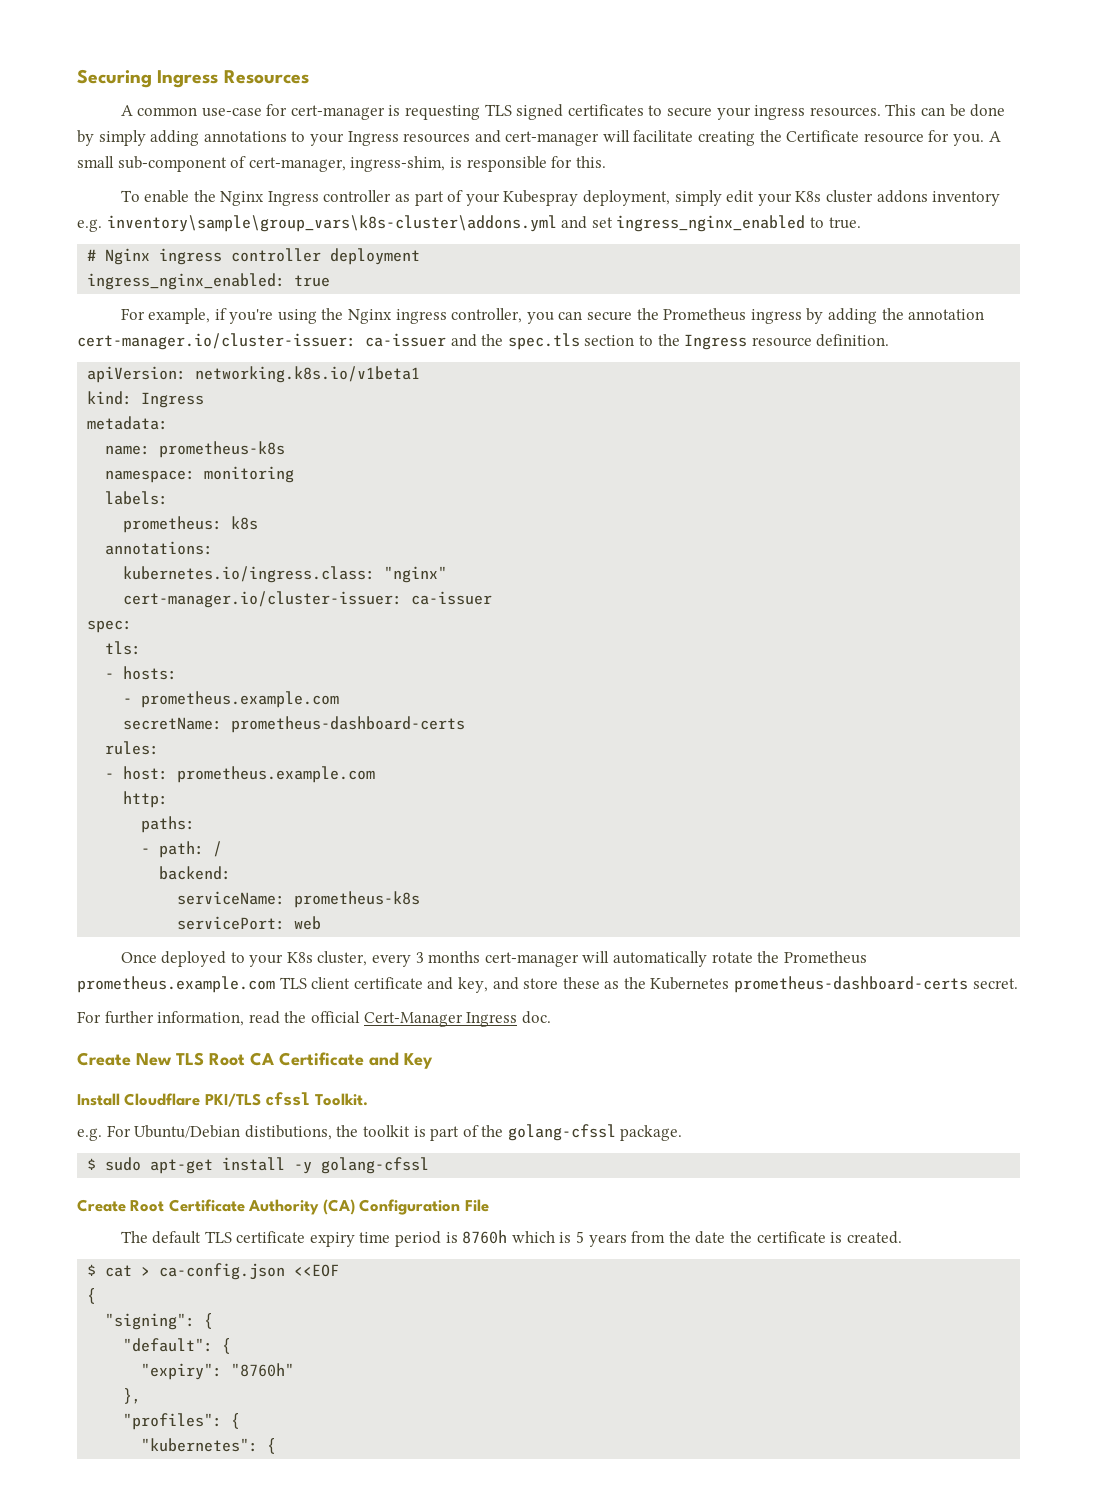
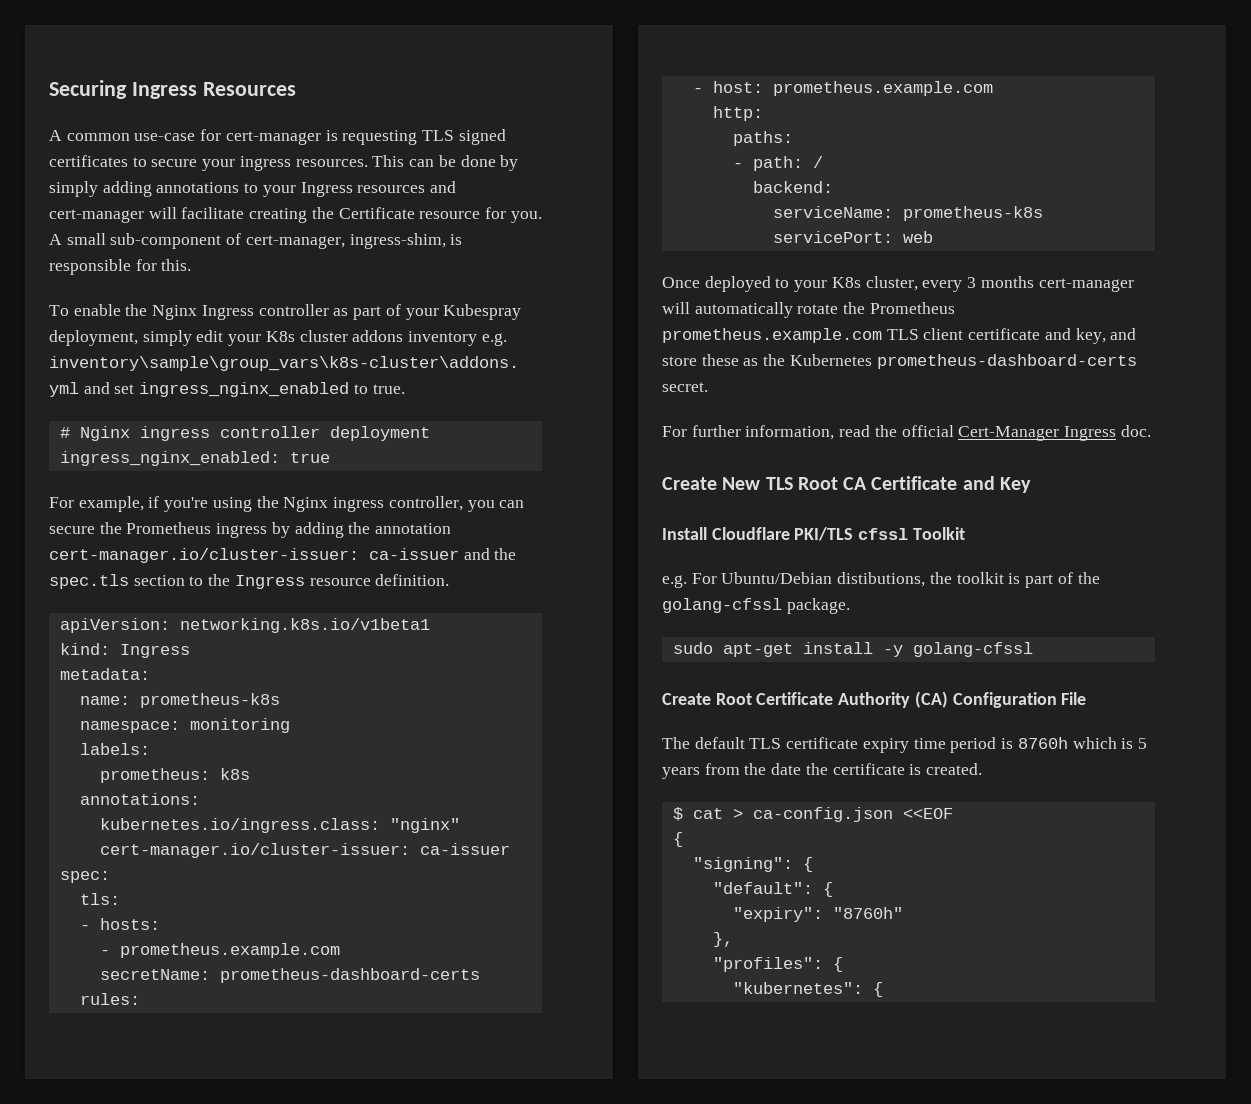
- Install Cloudflare PKI/TLS cfssl Toolkit.
+ Install Cloudflare PKI/TLS cfssl Toolkit
- $ sudo apt-get install -y golang-cfssl
+ sudo apt-get install -y golang-cfssl

